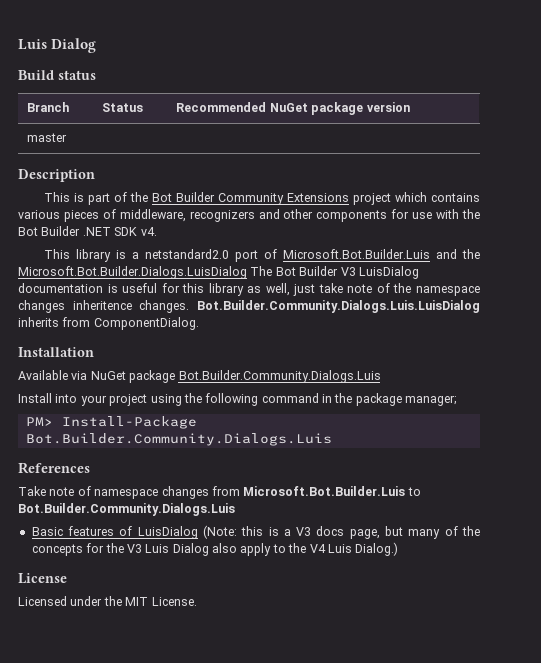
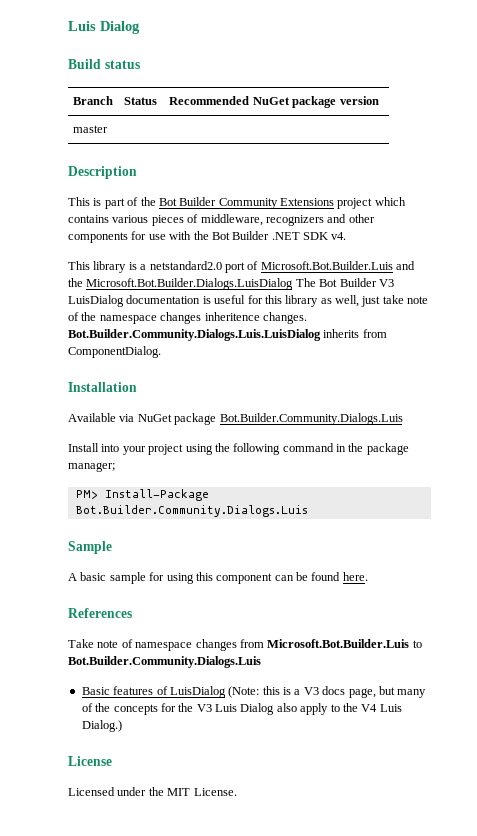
+ Sample
+ A basic sample for using this component can be found here.

